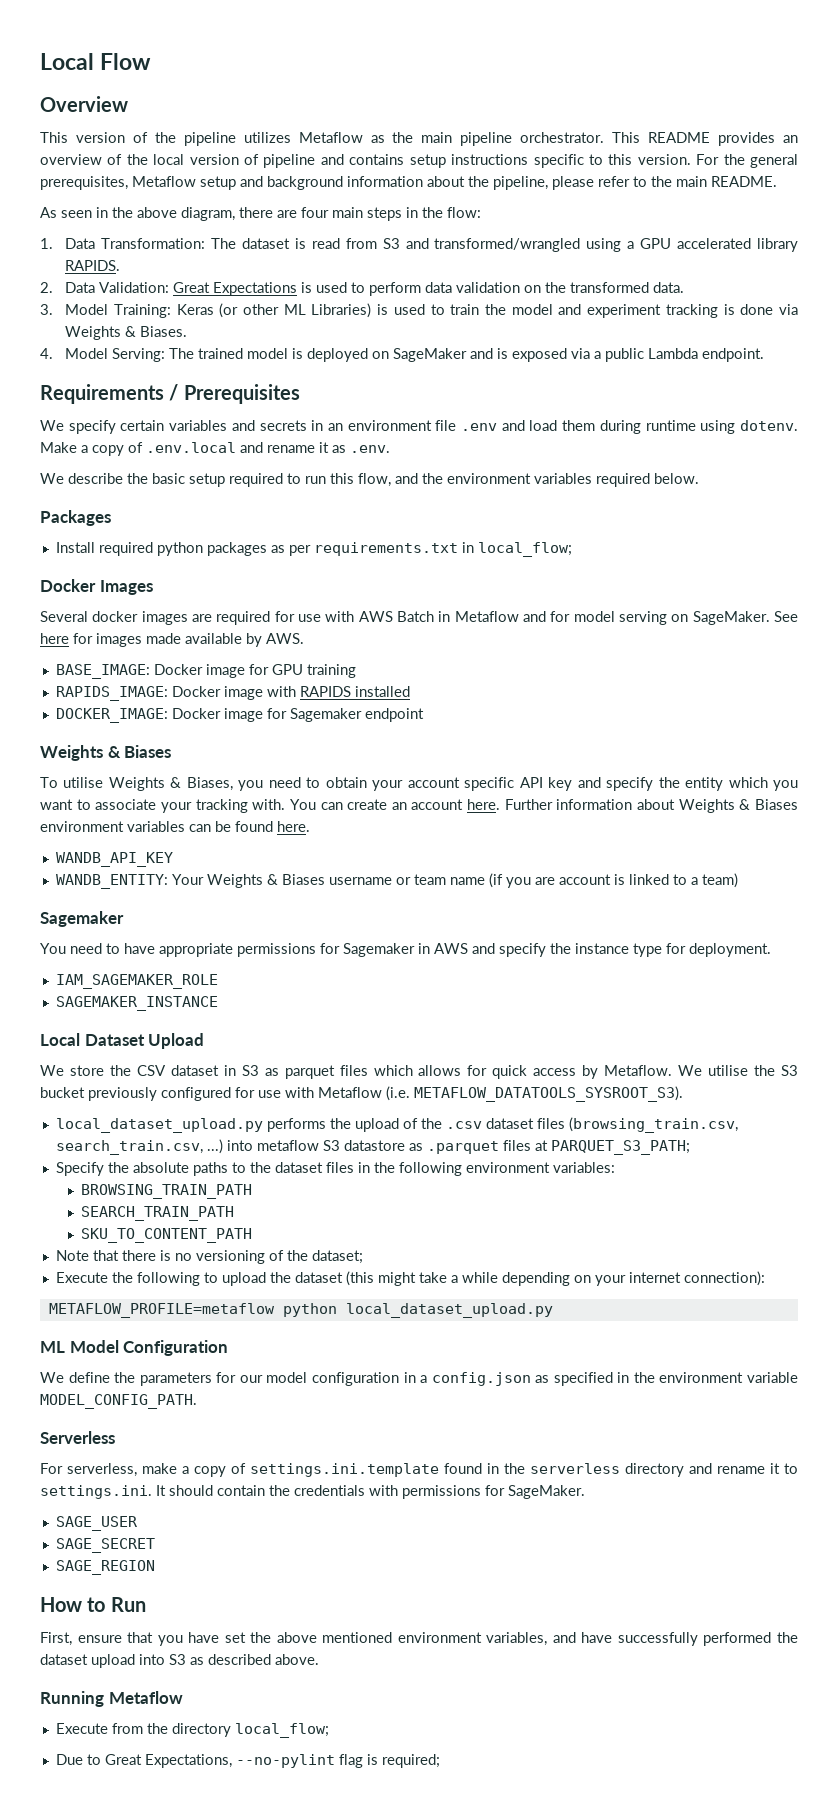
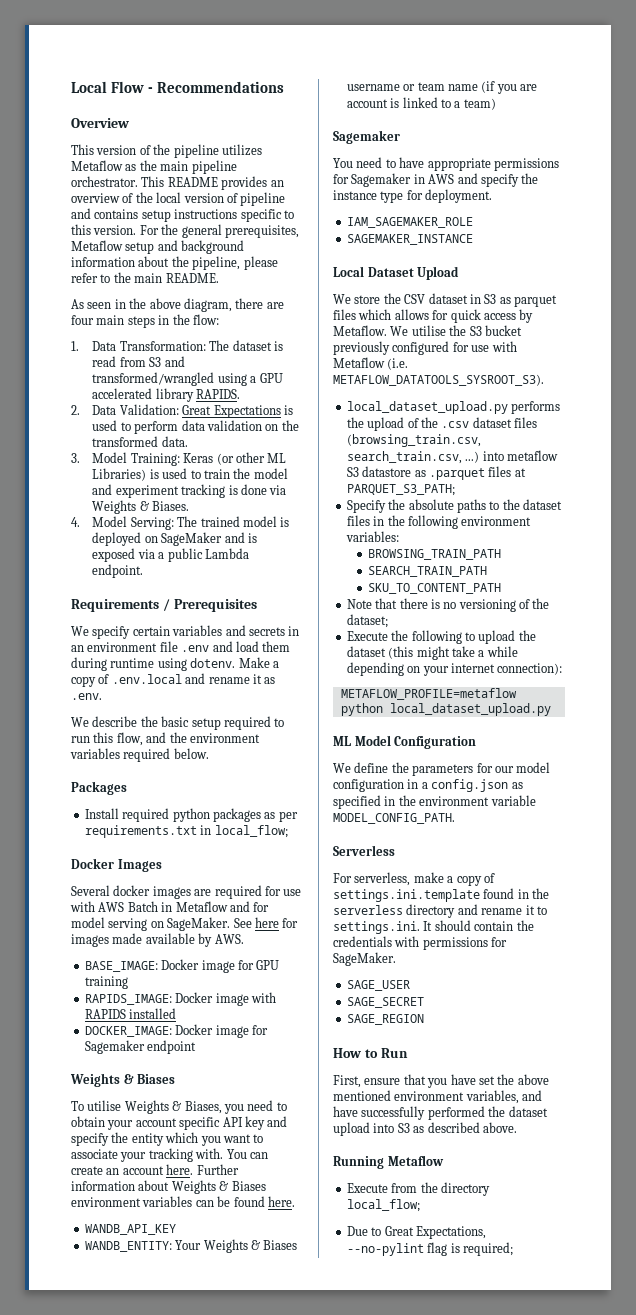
- Local Flow
+ Local Flow - Recommendations

